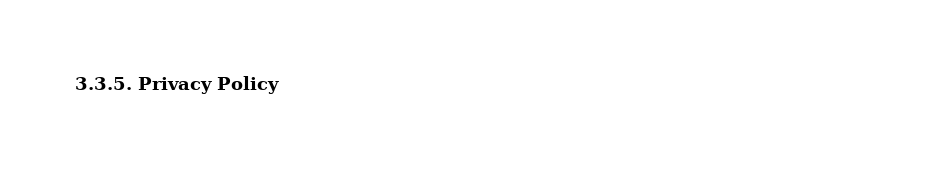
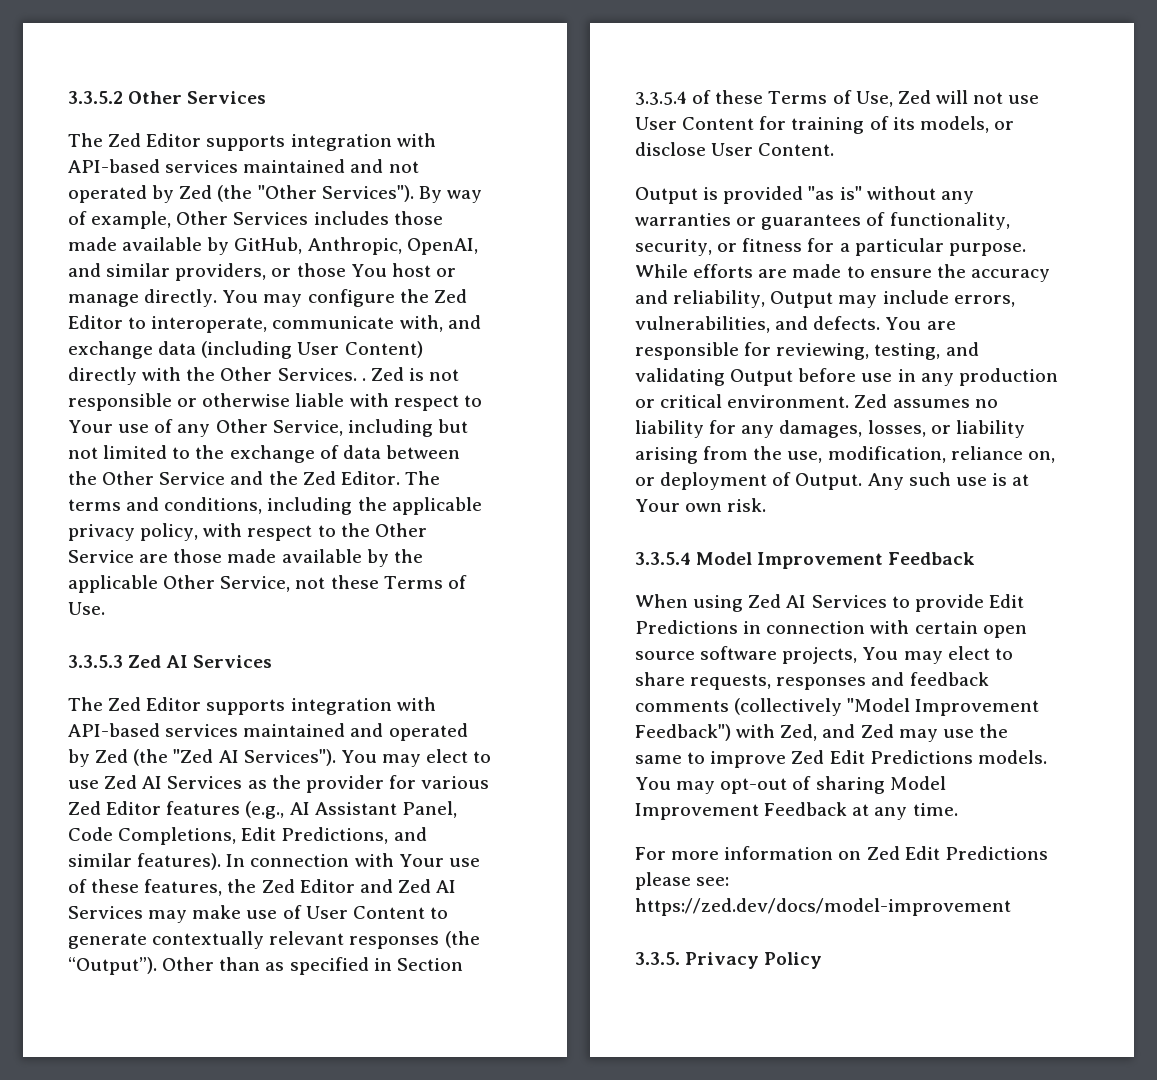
+ 3.3.5.2 Other Services
+ The Zed Editor supports integration with API-based services maintained and not operated by Zed (the "Other Services"). By way of example, Other Services includes those made available by GitHub, Anthropic, OpenAI, and similar providers, or those You host or manage directly. You may configure the Zed Editor to interoperate, communicate with, and exchange data (including User Content) directly with the Other Services. . Zed is not responsible or otherwise liable with respect to Your use of any Other Service, including but not limited to the exchange of data between the Other Service and the Zed Editor. The terms and conditions, including the applicable privacy policy, with respect to the Other Service are those made available by the applicable Other Service, not these Terms of Use.
+ 3.3.5.3 Zed AI Services
+ The Zed Editor supports integration with API-based services maintained and operated by Zed (the "Zed AI Services"). You may elect to use Zed AI Services as the provider for various Zed Editor features (e.g., AI Assistant Panel, Code Completions, Edit Predictions, and similar features). In connection with Your use of these features, the Zed Editor and Zed AI Services may make use of User Content to generate contextually relevant responses (the “Output”). Other than as specified in Section 3.3.5.4 of these Terms of Use, Zed will not use User Content for training of its models, or disclose User Content.
+ Output is provided "as is" without any warranties or guarantees of functionality, security, or fitness for a particular purpose. While efforts are made to ensure the accuracy and reliability, Output may include errors, vulnerabilities, and defects. You are responsible for reviewing, testing, and validating Output before use in any production or critical environment. Zed assumes no liability for any damages, losses, or liability arising from the use, modification, reliance on, or deployment of Output. Any such use is at Your own risk.
+ 3.3.5.4 Model Improvement Feedback
+ When using Zed AI Services to provide Edit Predictions in connection with certain open source software projects, You may elect to share requests, responses and feedback comments (collectively "Model Improvement Feedback") with Zed, and Zed may use the same to improve Zed Edit Predictions models. You may opt-out of sharing Model Improvement Feedback at any time.
+ For more information on Zed Edit Predictions please see: https://zed.dev/docs/model-improvement

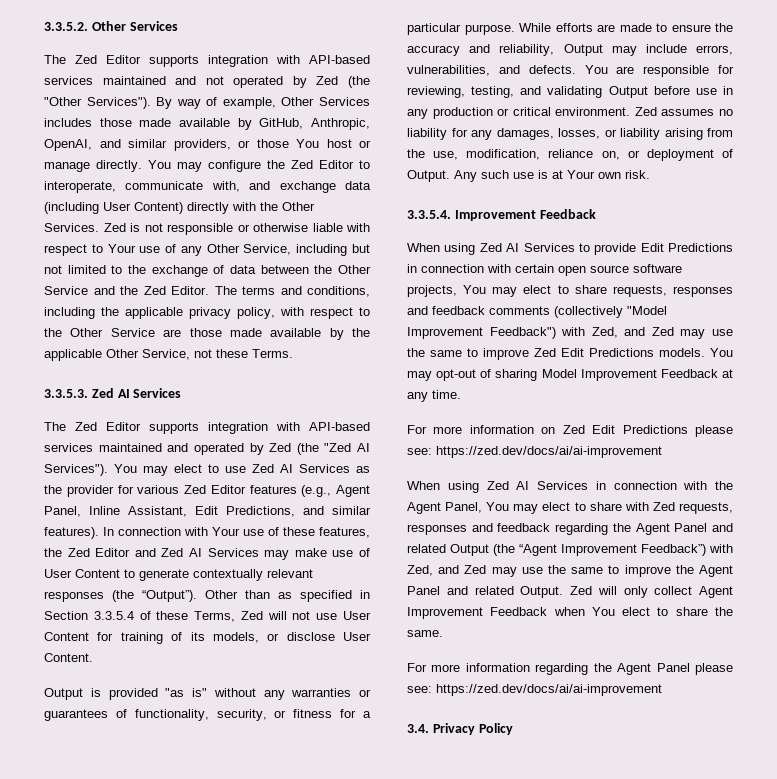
- 3.3.5.2 Other Services
+ 3.3.5.2. Other Services
- You may configure the Zed Editor to interoperate, communicate with, and exchange data (including User Content) directly with the Other Services. .
+ You may configure the Zed Editor to interoperate, communicate with, and exchange data (including User Content) directly with the Other Services.
- The terms and conditions, including the applicable privacy policy, with respect to the Other Service are those made available by the applicable Other Service, not these Terms of Use.
- 3.3.5.3 Zed AI Services
+ The terms and conditions, including the applicable privacy policy, with respect to the Other Service are those made available by the applicable Other Service, not these Terms.
+ 3.3.5.3. Zed AI Services
- You may elect to use Zed AI Services as the provider for various Zed Editor features (e.g., AI Assistant Panel, Code Completions, Edit Predictions, and similar features).
+ You may elect to use Zed AI Services as the provider for various Zed Editor features (e.g., Agent Panel, Inline Assistant, Edit Predictions, and similar features).
- Other than as specified in Section 3.3.5.4 of these Terms of Use, Zed will not use User Content for training of its models, or disclose User Content.
+ Other than as specified in Section 3.3.5.4 of these Terms, Zed will not use User Content for training of its models, or disclose User Content.
- 3.3.5.4 Model Improvement Feedback
+ 3.3.5.4. Improvement Feedback
- For more information on Zed Edit Predictions please see: https://zed.dev/docs/model-improvement
- 3.3.5. Privacy Policy
+ For more information on Zed Edit Predictions please see: https://zed.dev/docs/ai/ai-improvement
+ When using Zed AI Services in connection with the Agent Panel, You may elect to share with Zed requests, responses and feedback regarding the Agent Panel and related Output (the “Agent Improvement Feedback”) with Zed, and Zed may use the same to improve the Agent Panel and related Output. Zed will only collect Agent Improvement Feedback when You elect to share the same.
+ For more information regarding the Agent Panel please see: https://zed.dev/docs/ai/ai-improvement
+ 3.4. Privacy Policy

